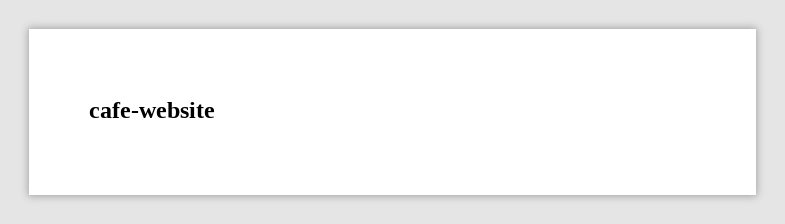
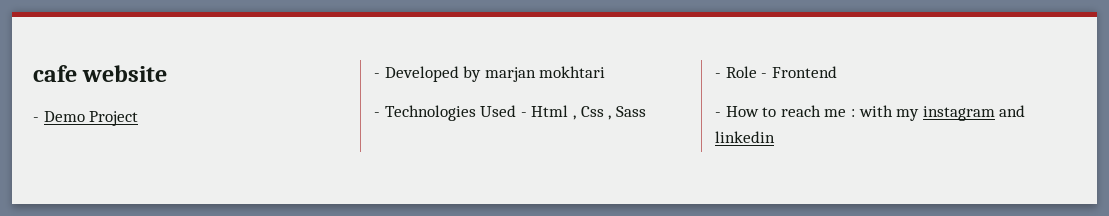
- cafe-website
+ cafe website
+ - Demo Project
+ - Developed by marjan mokhtari
+ - Technologies Used - Html , Css , Sass
+ - Role - Frontend
+ - How to reach me : with my instagram and linkedin

